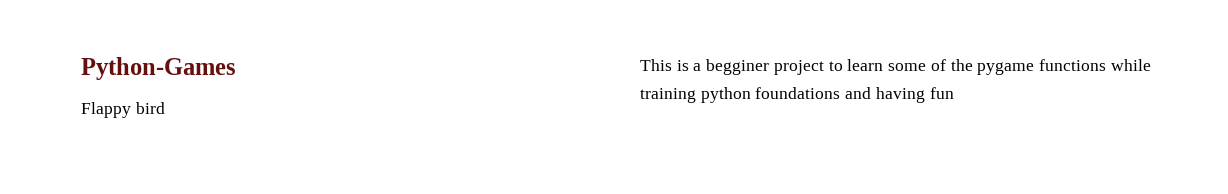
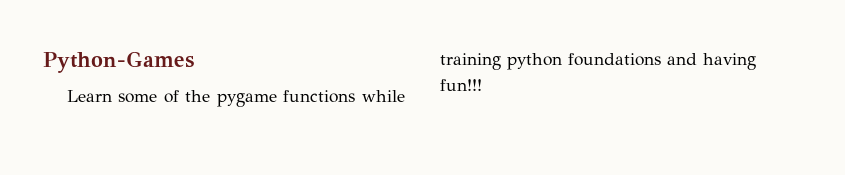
- Flappy bird
- This is a begginer project to learn some of the pygame functions while training python foundations and having fun
+ Learn some of the pygame functions while training python foundations and having fun!!!

